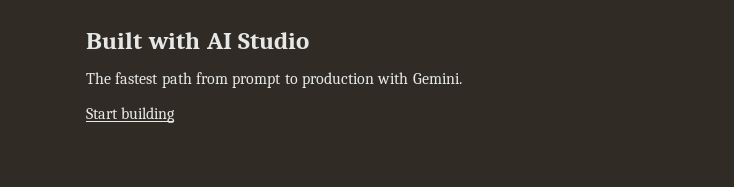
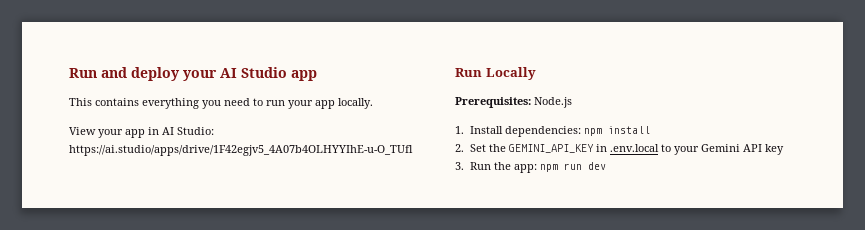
- Built with AI Studio
- The fastest path from prompt to production with Gemini.
- Start building
+ Run and deploy your AI Studio app
+ This contains everything you need to run your app locally.
+ View your app in AI Studio: https://ai.studio/apps/drive/1F42egjv5_4A07b4OLHYYIhE-u-O_TUfl
+ Run Locally
+ Prerequisites: Node.js
+ 1. Install dependencies: npm install
+ 2. Set the GEMINI_API_KEY in .env.local to your Gemini API key
+ 3. Run the app: npm run dev

